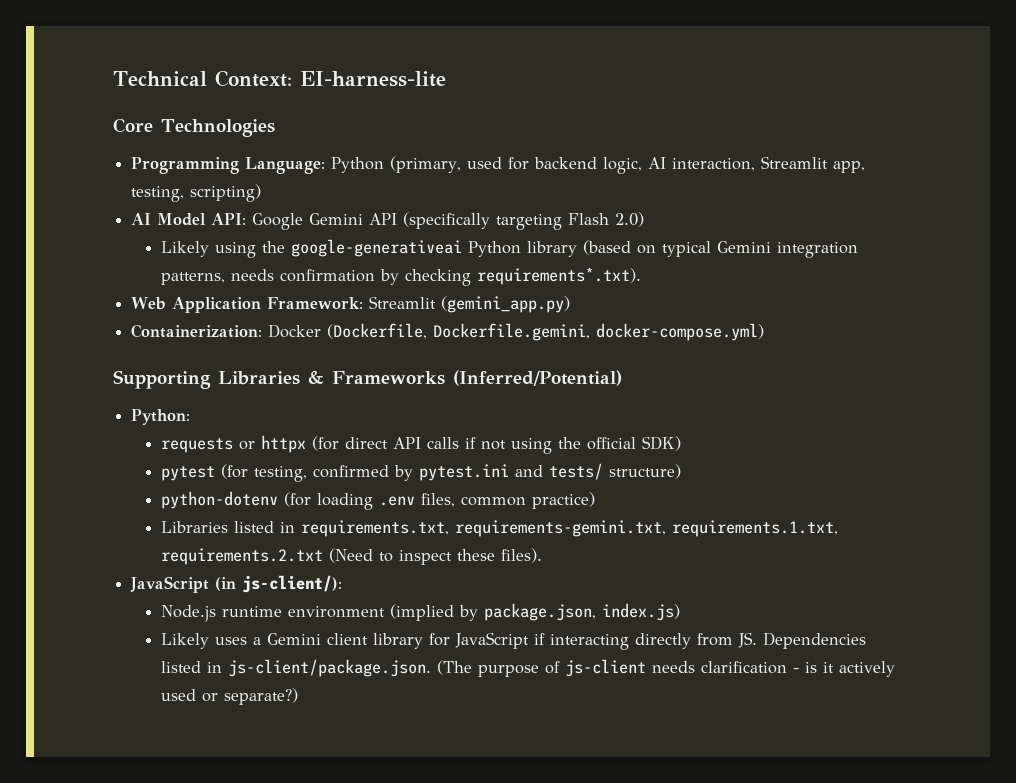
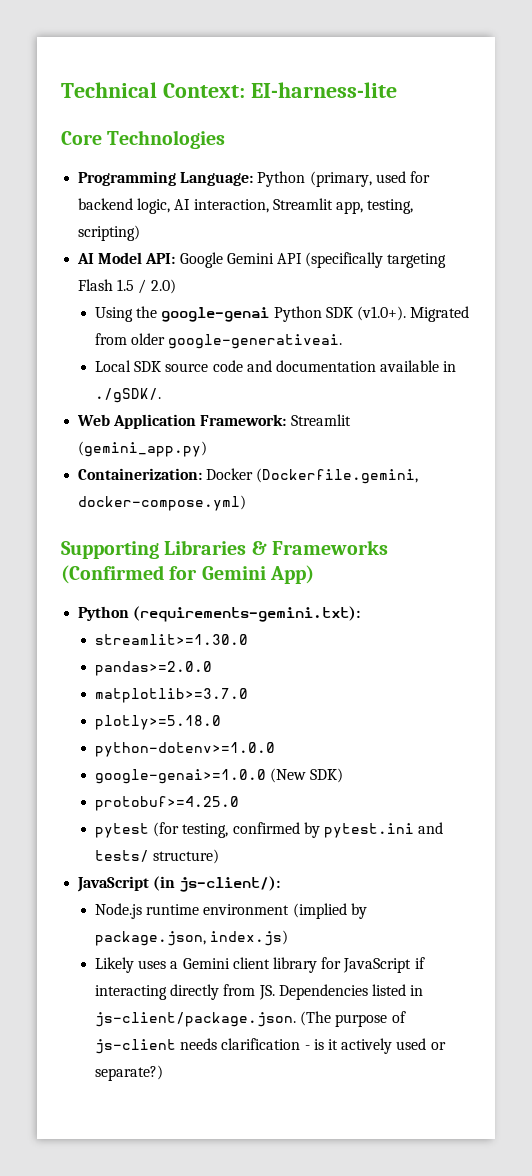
- AI Model API: Google Gemini API (specifically targeting Flash 2.0)
+ AI Model API: Google Gemini API (specifically targeting Flash 1.5 / 2.0)
- Likely using the google-generativeai Python library (based on typical Gemini integration patterns, needs confirmation by checking requirements*.txt).
+ Using the google-genai Python SDK (v1.0+). Migrated from older google-generativeai.
+ Local SDK source code and documentation available in ./gSDK/.
- Containerization: Docker (Dockerfile, Dockerfile.gemini, docker-compose.yml)
+ Containerization: Docker (Dockerfile.gemini, docker-compose.yml)
- Supporting Libraries & Frameworks (Inferred/Potential)
- Python:
- requests or httpx (for direct API calls if not using the official SDK)
+ Supporting Libraries & Frameworks (Confirmed for Gemini App)
+ Python (requirements-gemini.txt):
+ streamlit>=1.30.0
+ pandas>=2.0.0
+ matplotlib>=3.7.0
+ plotly>=5.18.0
+ python-dotenv>=1.0.0
+ google-genai>=1.0.0 (New SDK)
+ protobuf>=4.25.0
- python-dotenv (for loading .env files, common practice)
- Libraries listed in requirements.txt, requirements-gemini.txt, requirements.1.txt, requirements.2.txt (Need to inspect these files).

